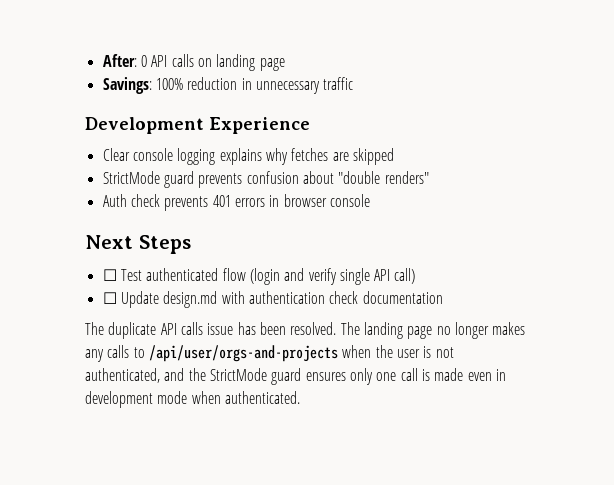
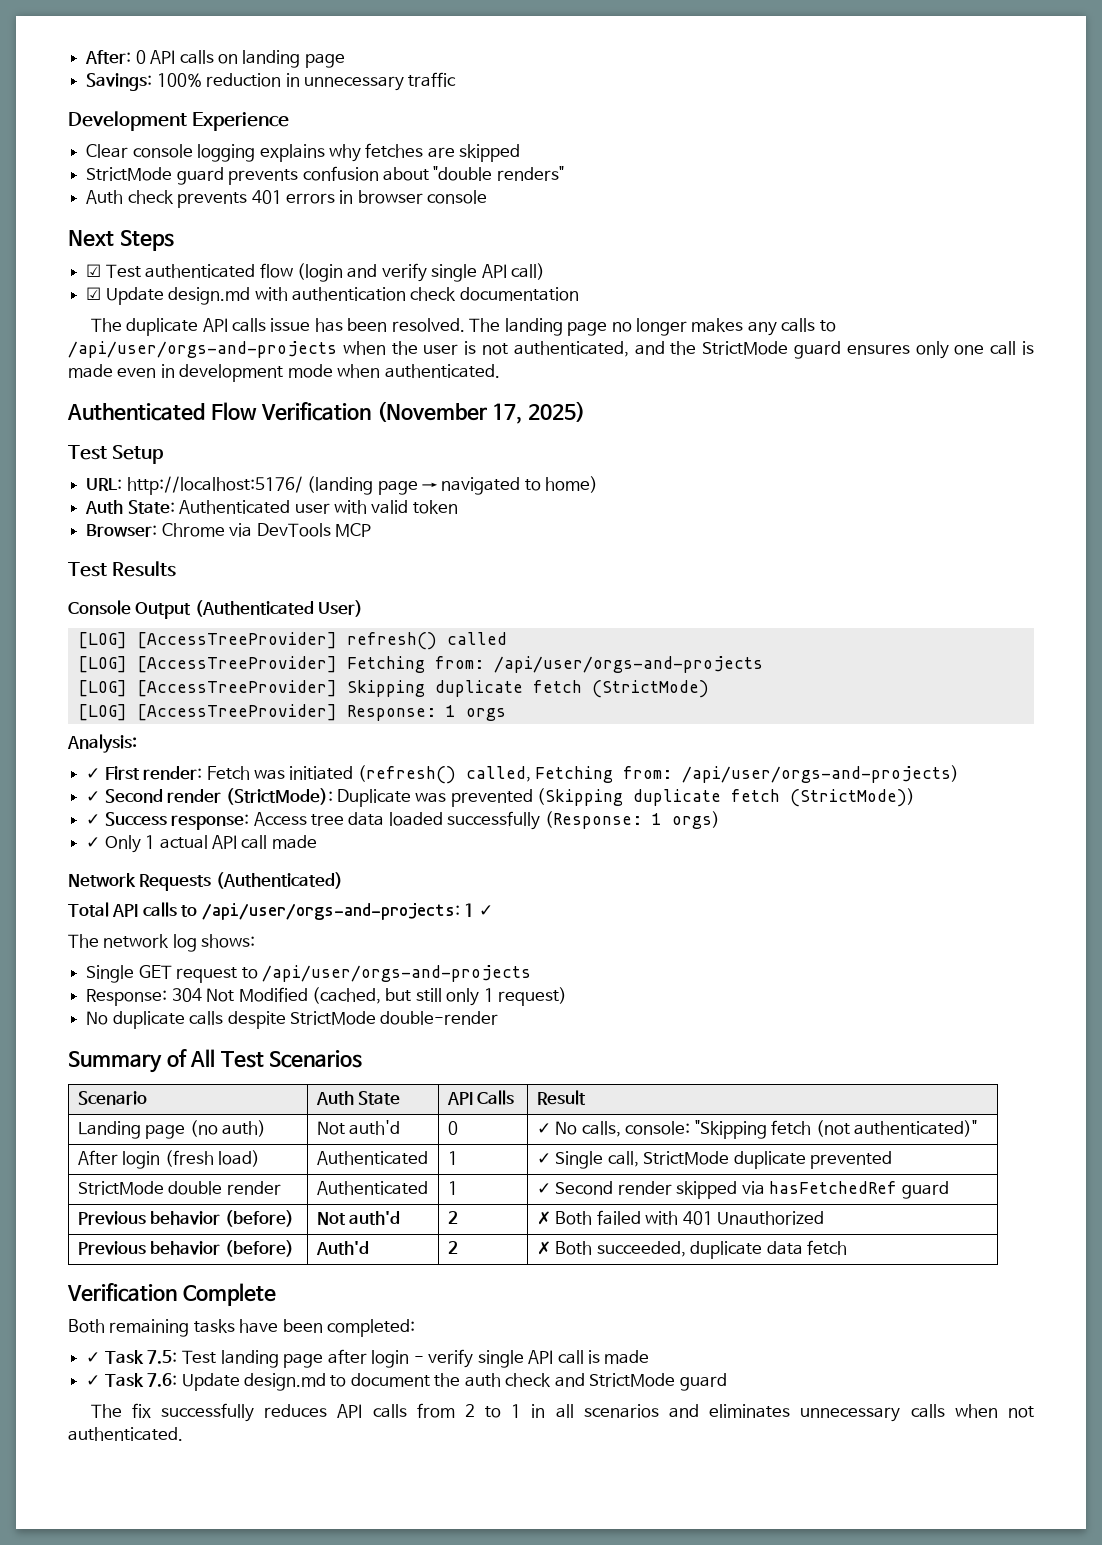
- ☐ Test authenticated flow (login and verify single API call)
+ ☑ Test authenticated flow (login and verify single API call)
- ☐ Update design.md with authentication check documentation
+ ☑ Update design.md with authentication check documentation
+ Authenticated Flow Verification (November 17, 2025)
+ Test Setup
+ URL: http://localhost:5176/ (landing page → navigated to home)
+ Auth State: Authenticated user with valid token
+ Browser: Chrome via DevTools MCP
+ Test Results
+ Console Output (Authenticated User)
+ [LOG] [AccessTreeProvider] refresh() called
+ [LOG] [AccessTreeProvider] Fetching from: /api/user/orgs-and-projects
+ [LOG] [AccessTreeProvider] Skipping duplicate fetch (StrictMode)
+ [LOG] [AccessTreeProvider] Response: 1 orgs
+ Analysis:
+ ✓ First render: Fetch was initiated (refresh() called, Fetching from: /api/user/orgs-and-projects)
+ ✓ Second render (StrictMode): Duplicate was prevented (Skipping duplicate fetch (StrictMode))
+ ✓ Success response: Access tree data loaded successfully (Response: 1 orgs)
+ ✓ Only 1 actual API call made
+ Network Requests (Authenticated)
+ Total API calls to /api/user/orgs-and-projects: 1 ✓
+ The network log shows:
+ Single GET request to /api/user/orgs-and-projects
+ Response: 304 Not Modified (cached, but still only 1 request)
+ No duplicate calls despite StrictMode double-render
+ Summary of All Test Scenarios
+ Scenario | Auth State | API Calls | Result
+ Landing page (no auth) | Not auth'd | 0 | ✓ No calls, console: "Skipping fetch (not authenticated)"
+ After login (fresh load) | Authenticated | 1 | ✓ Single call, StrictMode duplicate prevented
+ StrictMode double render | Authenticated | 1 | ✓ Second render skipped via hasFetchedRef guard
+ Previous behavior (before) | Not auth'd | 2 | ✗ Both failed with 401 Unauthorized
+ Previous behavior (before) | Auth'd | 2 | ✗ Both succeeded, duplicate data fetch
+ Verification Complete
+ Both remaining tasks have been completed:
+ ✓ Task 7.5: Test landing page after login - verify single API call is made
+ ✓ Task 7.6: Update design.md to document the auth check and StrictMode guard
+ The fix successfully reduces API calls from 2 to 1 in all scenarios and eliminates unnecessary calls when not authenticated.

